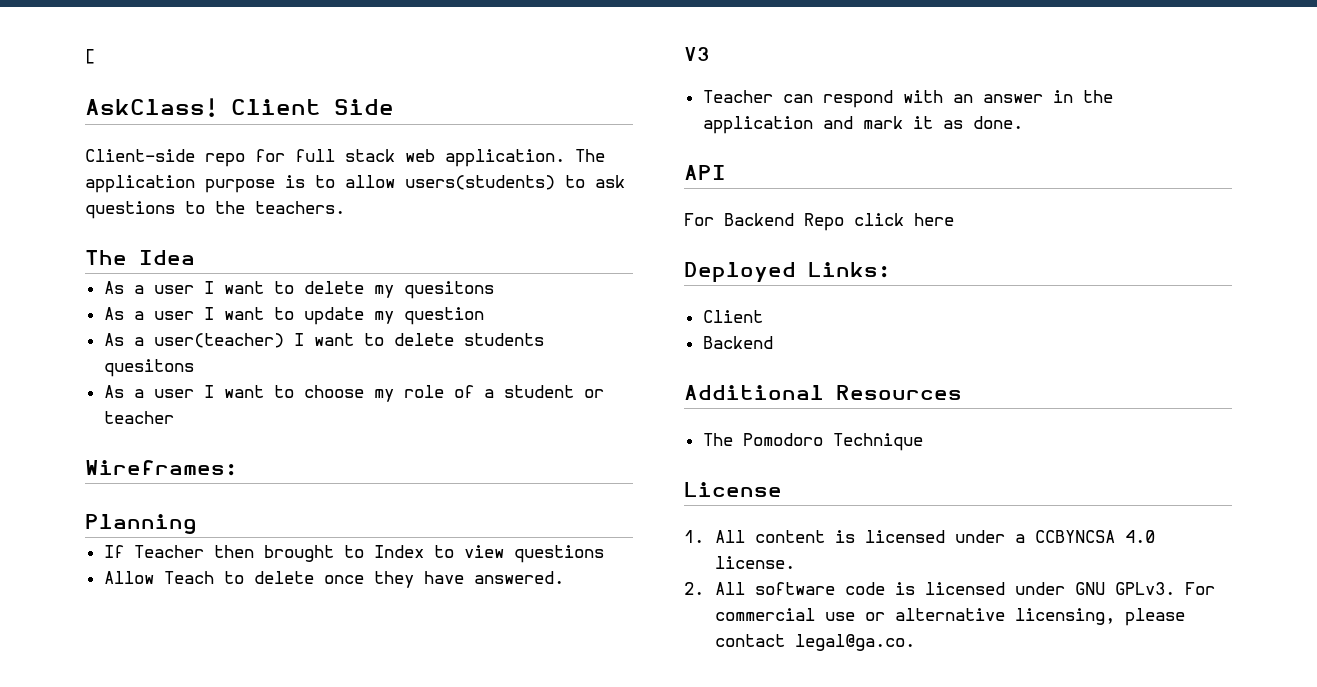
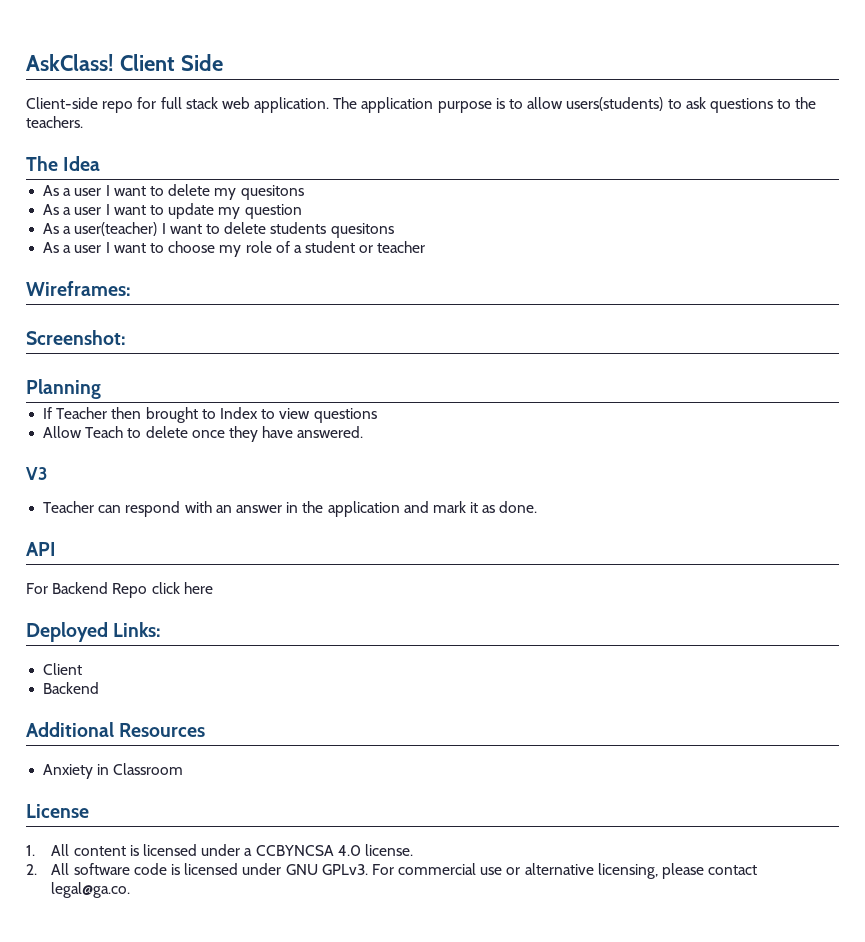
- [
+ Screenshot:
- The Pomodoro Technique
+ Anxiety in Classroom

